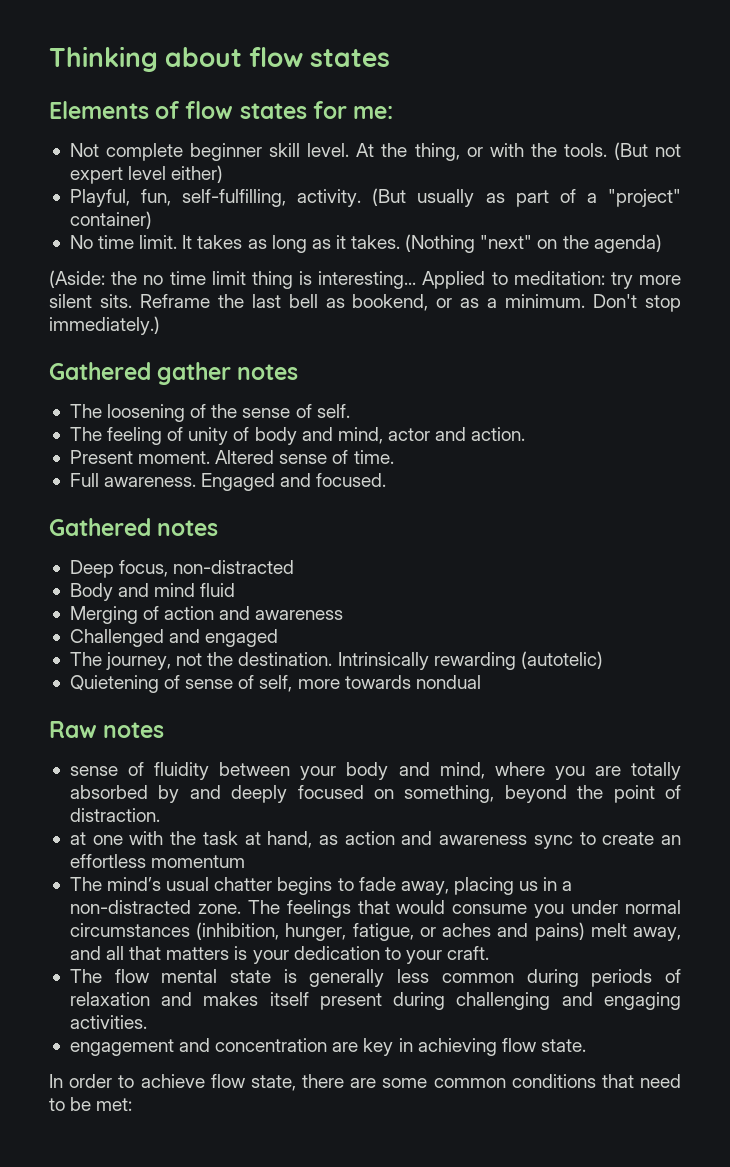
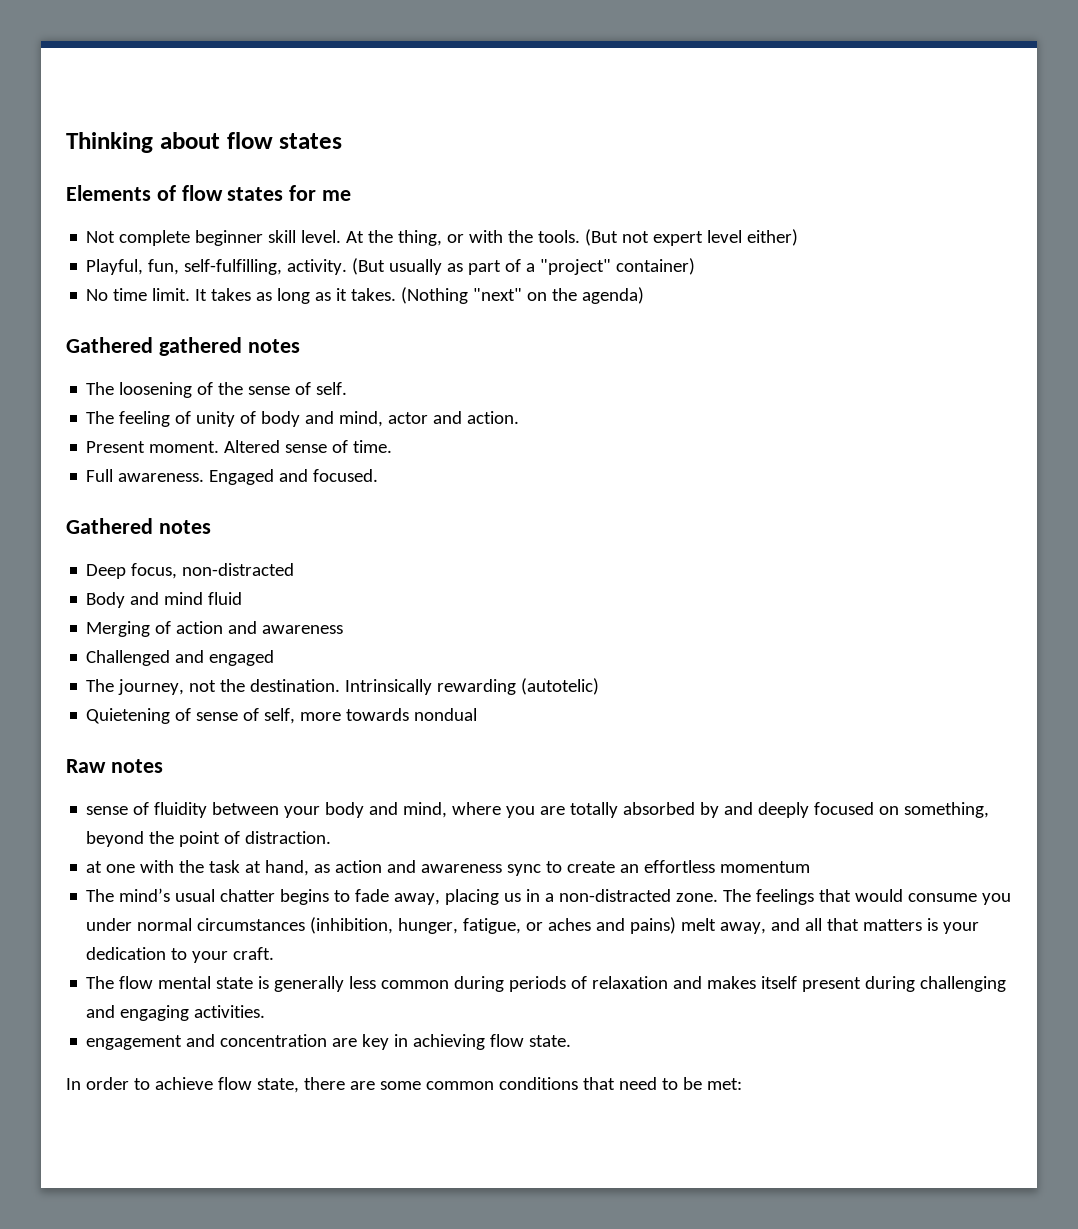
- Elements of flow states for me:
+ Elements of flow states for me
- (Aside: the no time limit thing is interesting... Applied to meditation: try more silent sits. Reframe the last bell as bookend, or as a minimum. Don't stop immediately.)
- Gathered gather notes
+ Gathered gathered notes

